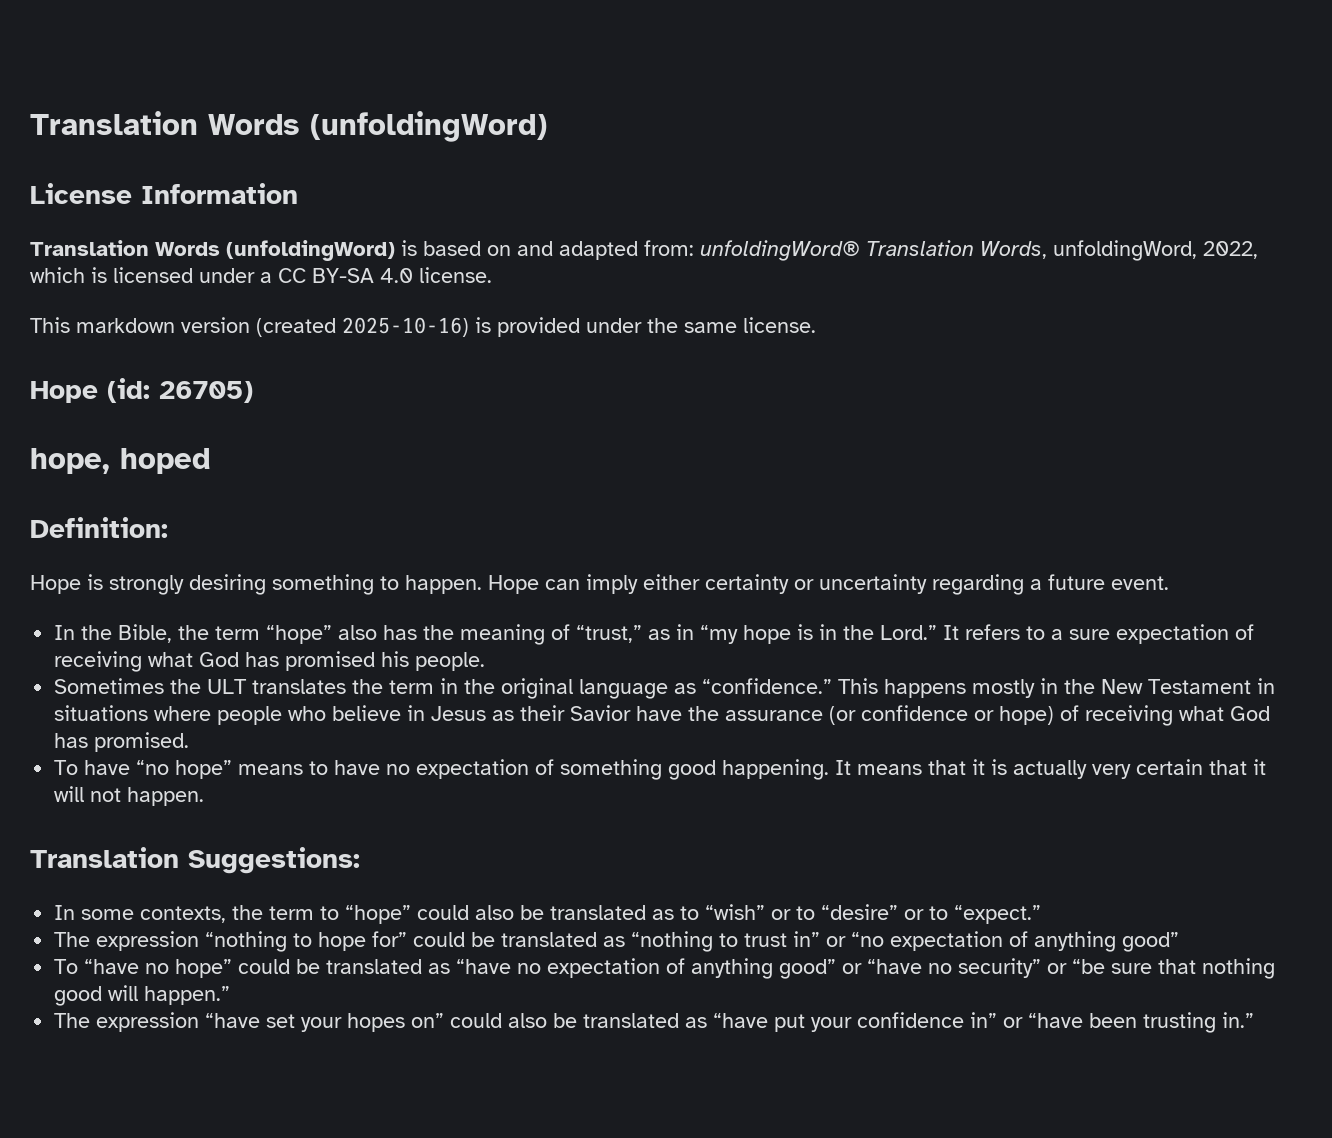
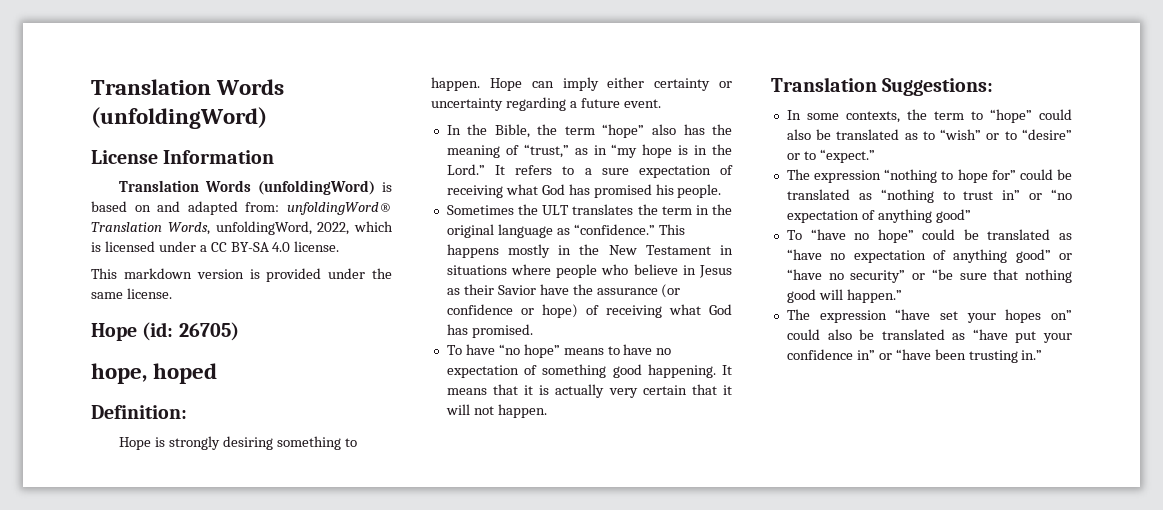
- This markdown version (created 2025-10-16) is provided under the same license.
+ This markdown version is provided under the same license.

